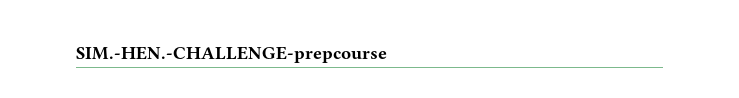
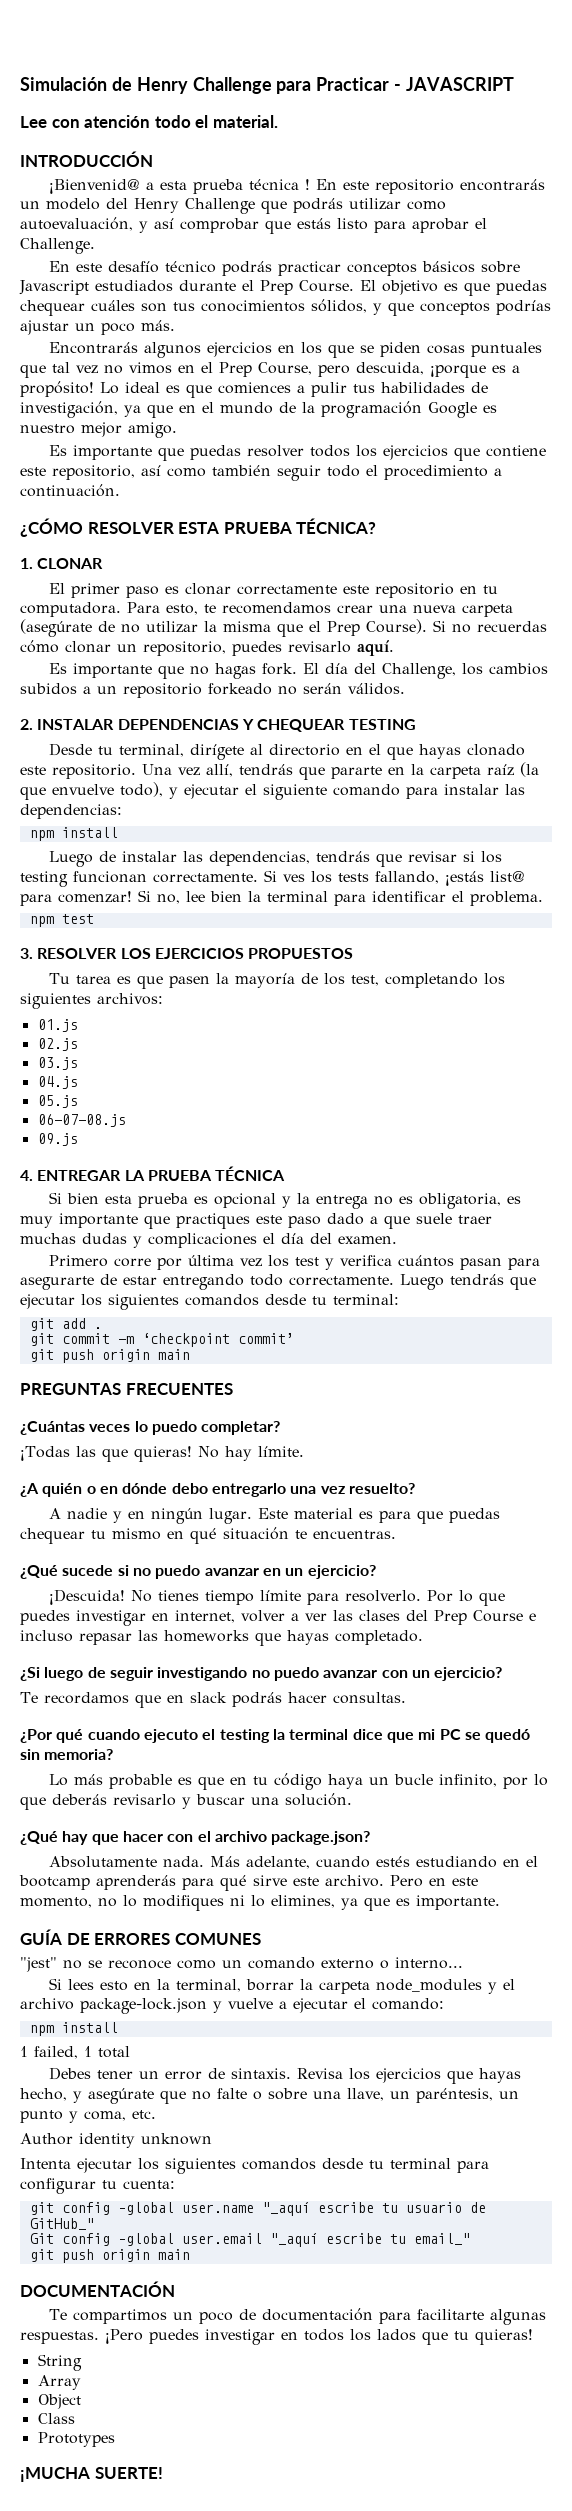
- SIM.-HEN.-CHALLENGE-prepcourse
+ Simulación de Henry Challenge para Practicar - JAVASCRIPT
+ Lee con atención todo el material.
+ INTRODUCCIÓN
+ ¡Bienvenid@ a esta prueba técnica ! En este repositorio encontrarás un modelo del Henry Challenge que podrás utilizar como autoevaluación, y así comprobar que estás listo para aprobar el Challenge.
+ En este desafío técnico podrás practicar conceptos básicos sobre Javascript estudiados durante el Prep Course. El objetivo es que puedas chequear cuáles son tus conocimientos sólidos, y que conceptos podrías ajustar un poco más.
+ Encontrarás algunos ejercicios en los que se piden cosas puntuales que tal vez no vimos en el Prep Course, pero descuida, ¡porque es a propósito! Lo ideal es que comiences a pulir tus habilidades de investigación, ya que en el mundo de la programación Google es nuestro mejor amigo.
+ Es importante que puedas resolver todos los ejercicios que contiene este repositorio, así como también seguir todo el procedimiento a continuación.
+ ¿CÓMO RESOLVER ESTA PRUEBA TÉCNICA?
+ 1. CLONAR
+ El primer paso es clonar correctamente este repositorio en tu computadora. Para esto, te recomendamos crear una nueva carpeta (asegúrate de no utilizar la misma que el Prep Course). Si no recuerdas cómo clonar un repositorio, puedes revisarlo aquí.
+ Es importante que no hagas fork. El día del Challenge, los cambios subidos a un repositorio forkeado no serán válidos.
+ 2. INSTALAR DEPENDENCIAS Y CHEQUEAR TESTING
+ Desde tu terminal, dirígete al directorio en el que hayas clonado este repositorio. Una vez allí, tendrás que pararte en la carpeta raíz (la que envuelve todo), y ejecutar el siguiente comando para instalar las dependencias:
+ npm install
+ Luego de instalar las dependencias, tendrás que revisar si los testing funcionan correctamente. Si ves los tests fallando, ¡estás list@ para comenzar! Si no, lee bien la terminal para identificar el problema.
+ npm test
+ 3. RESOLVER LOS EJERCICIOS PROPUESTOS
+ Tu tarea es que pasen la mayoría de los test, completando los siguientes archivos:
+ 01.js
+ 02.js
+ 03.js
+ 04.js
+ 05.js
+ 06-07-08.js
+ 09.js
+ 4. ENTREGAR LA PRUEBA TÉCNICA
+ Si bien esta prueba es opcional y la entrega no es obligatoria, es muy importante que practiques este paso dado a que suele traer muchas dudas y complicaciones el día del examen.
+ Primero corre por última vez los test y verifica cuántos pasan para asegurarte de estar entregando todo correctamente. Luego tendrás que ejecutar los siguientes comandos desde tu terminal:
+ git add .
+ git commit -m ‘checkpoint commit’
+ git push origin main
+ PREGUNTAS FRECUENTES
+ ¿Cuántas veces lo puedo completar?
+ ¡Todas las que quieras! No hay límite.
+ ¿A quién o en dónde debo entregarlo una vez resuelto?
+ A nadie y en ningún lugar. Este material es para que puedas chequear tu mismo en qué situación te encuentras.
+ ¿Qué sucede si no puedo avanzar en un ejercicio?
+ ¡Descuida! No tienes tiempo límite para resolverlo. Por lo que puedes investigar en internet, volver a ver las clases del Prep Course e incluso repasar las homeworks que hayas completado.
+ ¿Si luego de seguir investigando no puedo avanzar con un ejercicio?
+ Te recordamos que en slack podrás hacer consultas.
+ ¿Por qué cuando ejecuto el testing la terminal dice que mi PC se quedó sin memoria?
+ Lo más probable es que en tu código haya un bucle infinito, por lo que deberás revisarlo y buscar una solución.
+ ¿Qué hay que hacer con el archivo package.json?
+ Absolutamente nada. Más adelante, cuando estés estudiando en el bootcamp aprenderás para qué sirve este archivo. Pero en este momento, no lo modifiques ni lo elimines, ya que es importante.
+ GUÍA DE ERRORES COMUNES
+ "jest" no se reconoce como un comando externo o interno...
+ Si lees esto en la terminal, borrar la carpeta node_modules y el archivo package-lock.json y vuelve a ejecutar el comando:
+ npm install
+ 1 failed, 1 total
+ Debes tener un error de sintaxis. Revisa los ejercicios que hayas hecho, y asegúrate que no falte o sobre una llave, un paréntesis, un punto y coma, etc.
+ Author identity unknown
+ Intenta ejecutar los siguientes comandos desde tu terminal para configurar tu cuenta:
+ git config –global user.name "_aquí escribe tu usuario de GitHub_"
+ Git config –global user.email "_aquí escribe tu email_"
+ git push origin main
+ DOCUMENTACIÓN
+ Te compartimos un poco de documentación para facilitarte algunas respuestas. ¡Pero puedes investigar en todos los lados que tu quieras!
+ String
+ Array
+ Object
+ Class
+ Prototypes
+ ¡MUCHA SUERTE!

